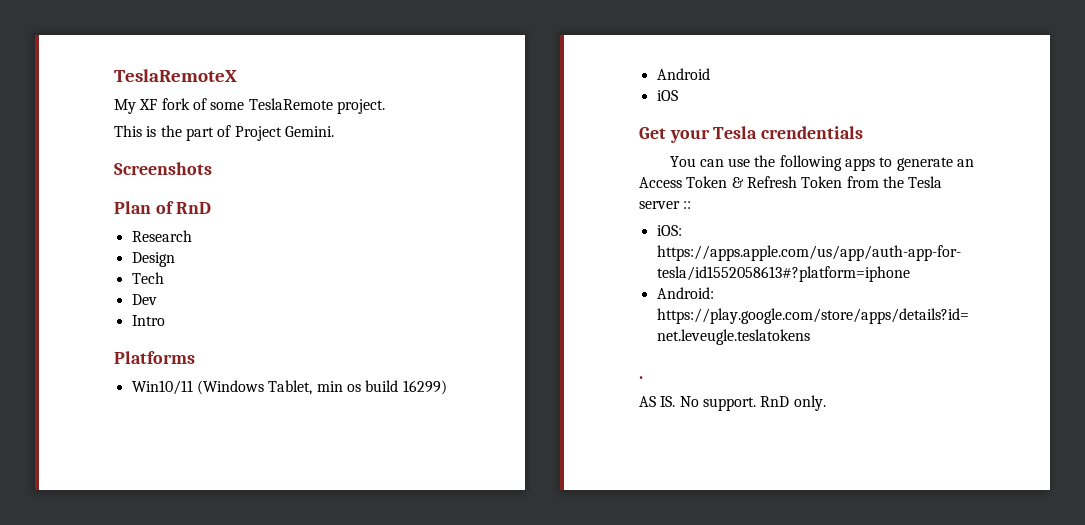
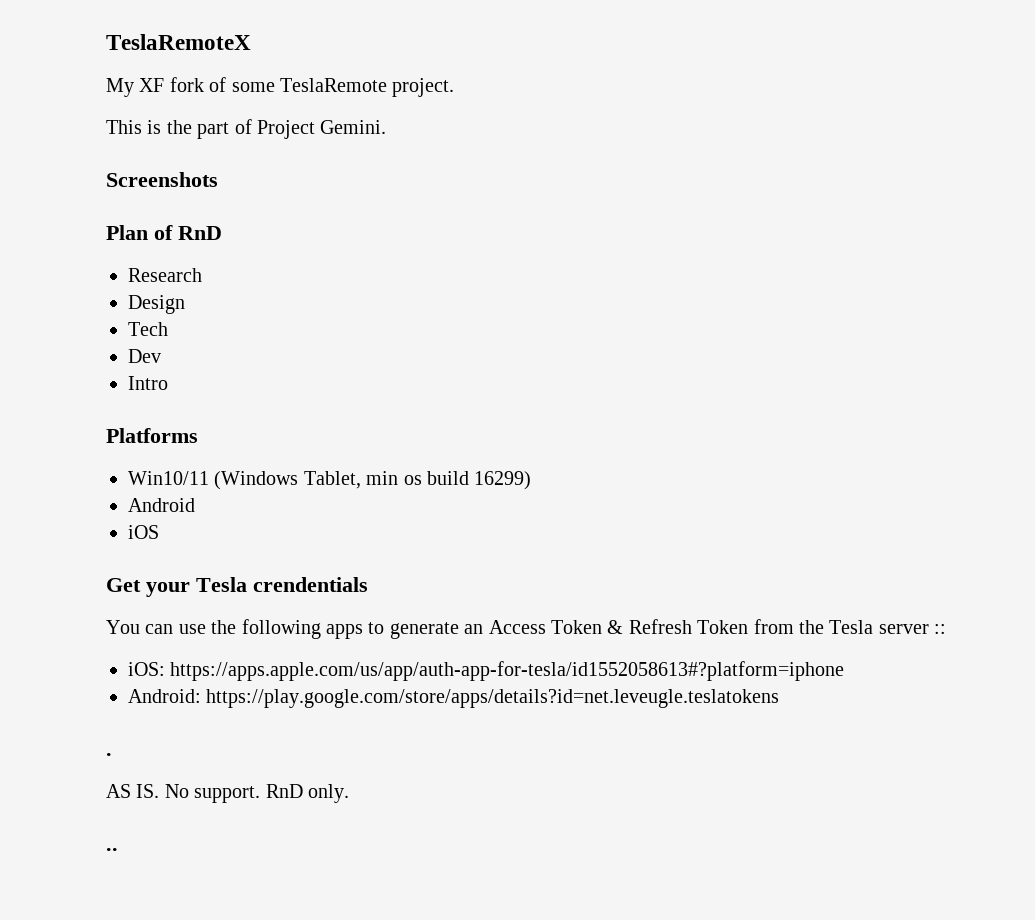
+ ..

